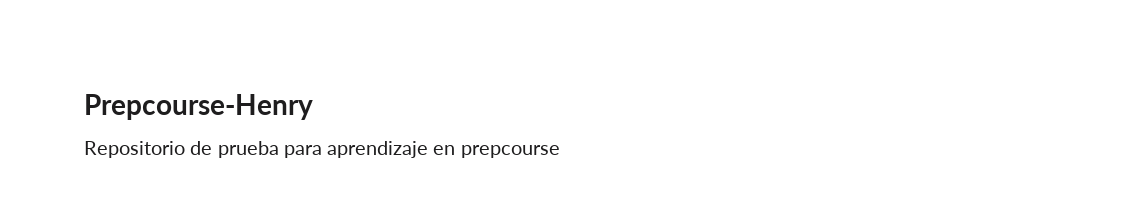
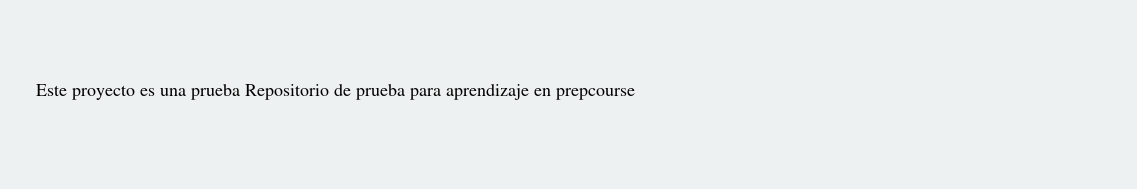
- Prepcourse-Henry
- Repositorio de prueba para aprendizaje en prepcourse
+ Este proyecto es una prueba Repositorio de prueba para aprendizaje en prepcourse

